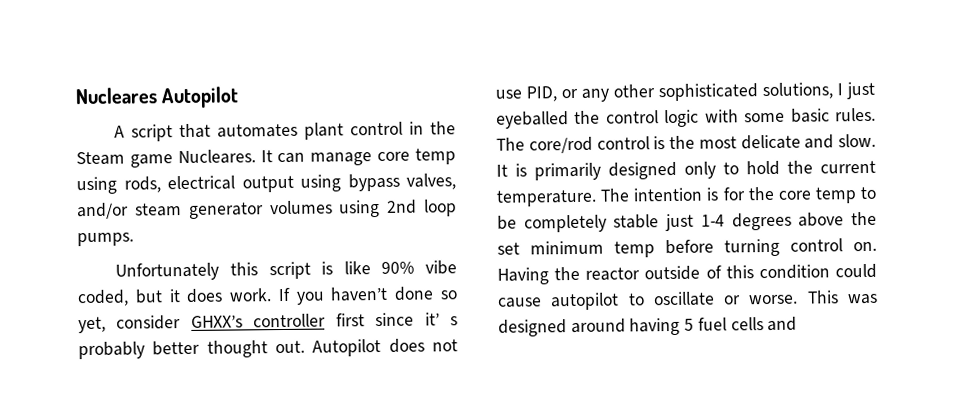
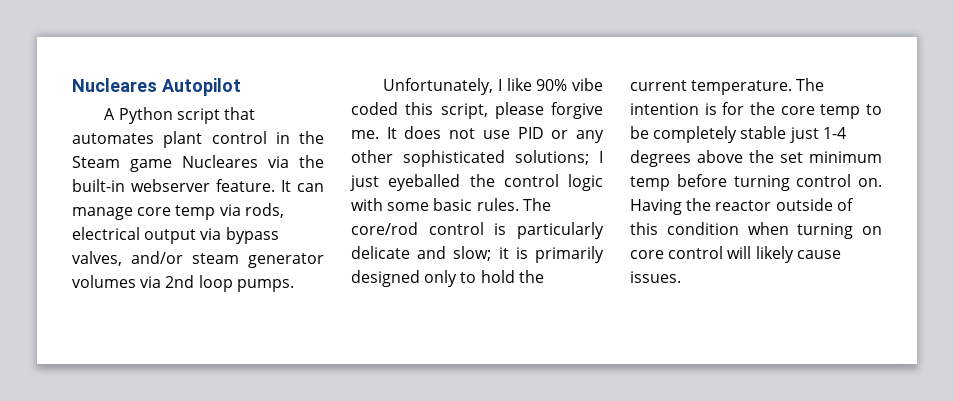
- A script that automates plant control in the Steam game Nucleares.
+ A Python script that automates plant control in the Steam game Nucleares via the built-in webserver feature.
- It can manage core temp using rods, electrical output using bypass valves, and/or steam generator volumes using 2nd loop pumps.
+ It can manage core temp via rods, electrical output via bypass valves, and/or steam generator volumes via 2nd loop pumps.
- Unfortunately this script is like 90% vibe coded, but it does work. If you haven’t done so yet, consider GHXX’s controller first since it’ s probably better thought out. Autopilot does not use PID, or any other sophisticated solutions, I just eyeballed the control logic with some basic rules.
+ Unfortunately, I like 90% vibe coded this script, please forgive me. It does not use PID or any other sophisticated solutions; I just eyeballed the control logic with some basic rules.
- The core/rod control is the most delicate and slow. It is primarily designed only to hold the current temperature.
+ The core/rod control is particularly delicate and slow; it is primarily designed only to hold the current temperature.
- Having the reactor outside of this condition could cause autopilot to oscillate or worse. This was designed around having 5 fuel cells and
+ Having the reactor outside of this condition when turning on core control will likely cause issues.

